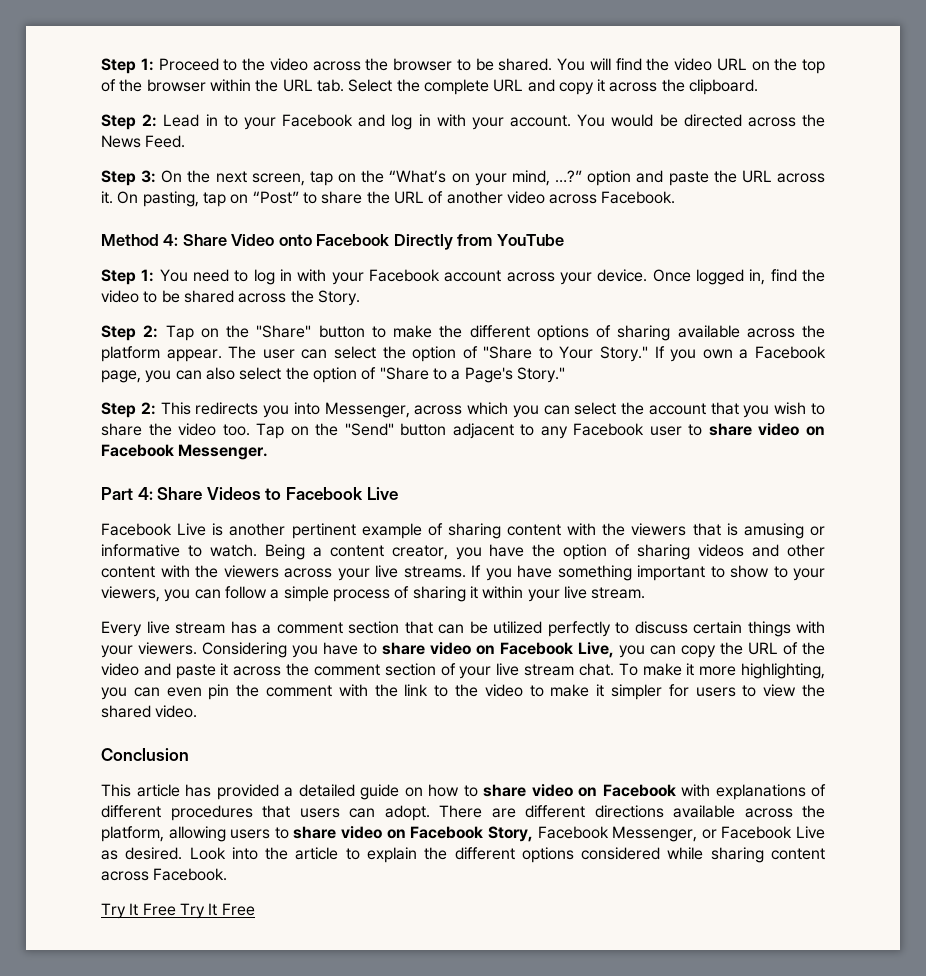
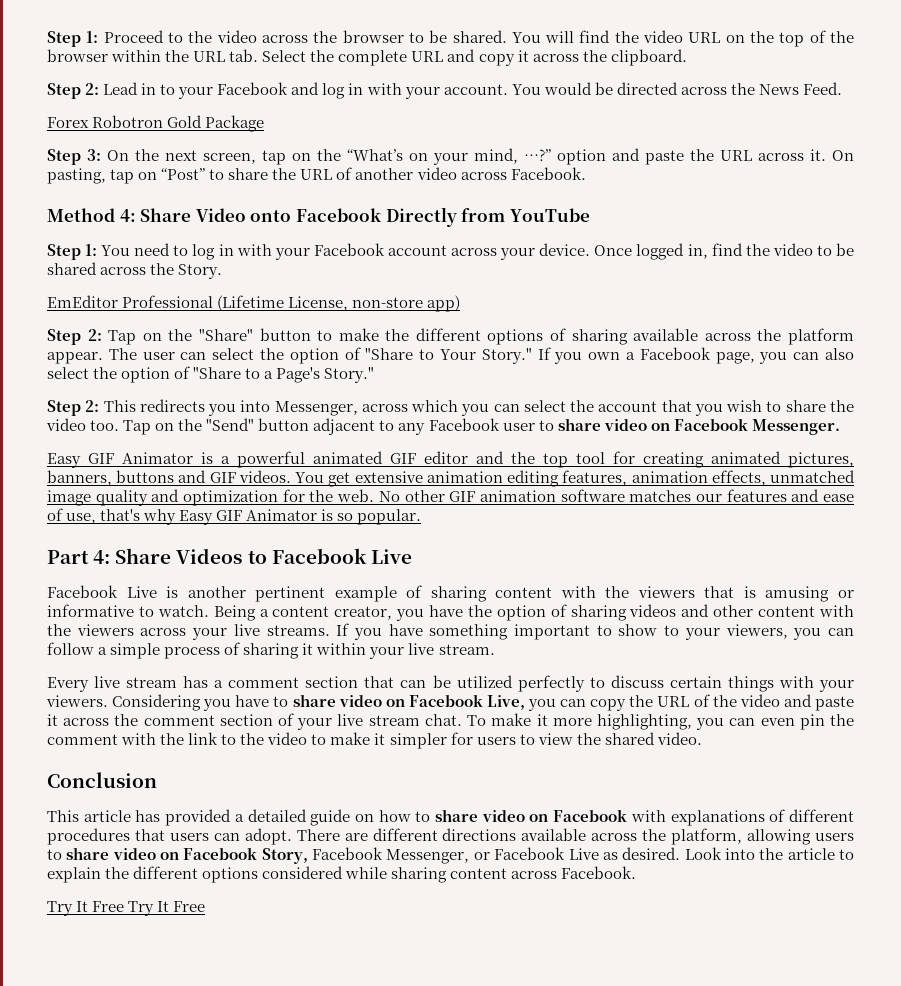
+ Forex Robotron Gold Package
+ EmEditor Professional (Lifetime License, non-store app)
+ Easy GIF Animator is a powerful animated GIF editor and the top tool for creating animated pictures, banners, buttons and GIF videos. You get extensive animation editing features, animation effects, unmatched image quality and optimization for the web. No other GIF animation software matches our features and ease of use, that's why Easy GIF Animator is so popular.

